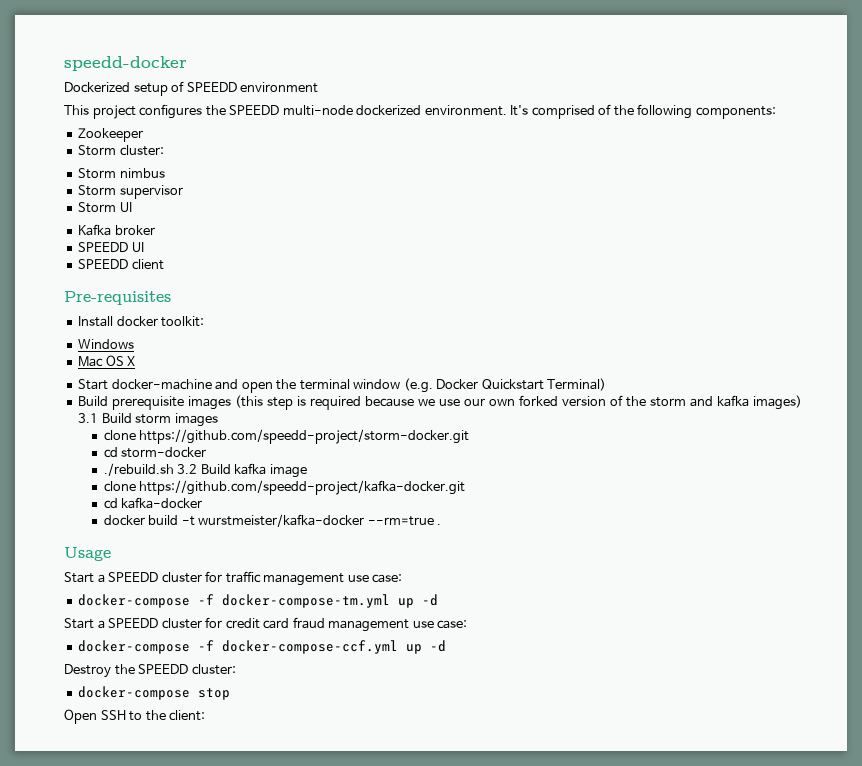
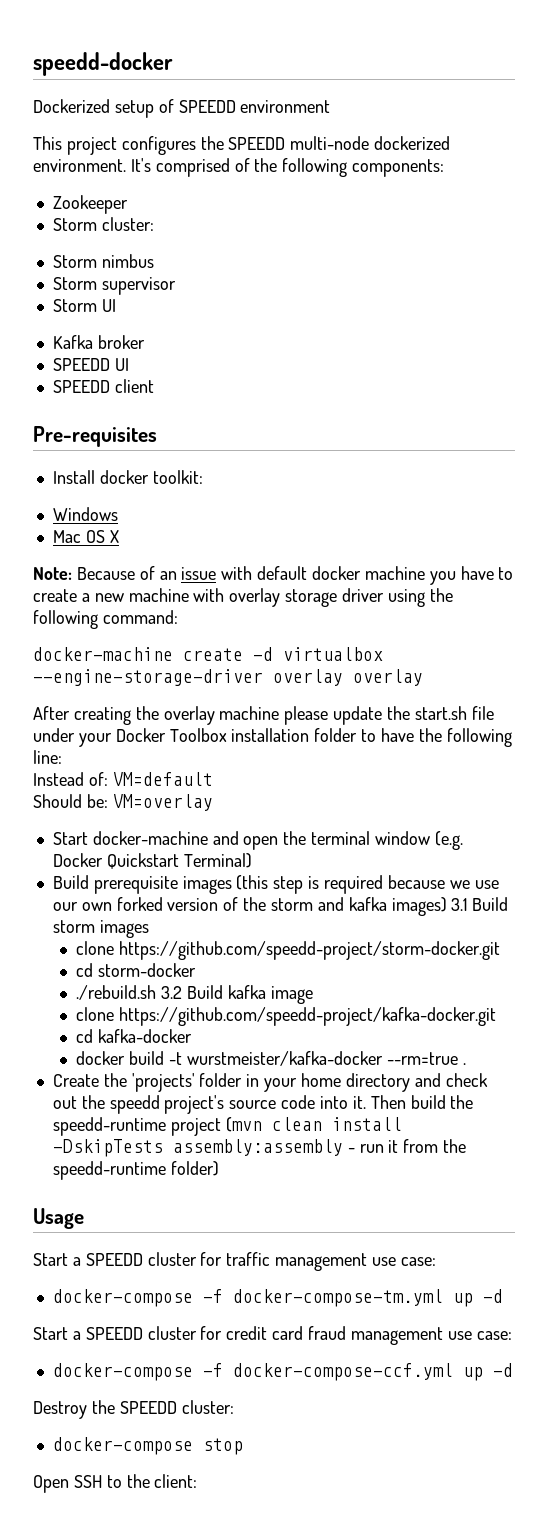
+ Note: Because of an issue with default docker machine you have to create a new machine with overlay storage driver using the following command:
+ docker-machine create -d virtualbox --engine-storage-driver overlay overlay
+ After creating the overlay machine please update the start.sh file under your Docker Toolbox installation folder to have the following line:
+ Instead of: VM=default
+ Should be: VM=overlay
+ Create the 'projects' folder in your home directory and check out the speedd project's source code into it. Then build the speedd-runtime project (mvn clean install -DskipTests assembly:assembly - run it from the speedd-runtime folder)

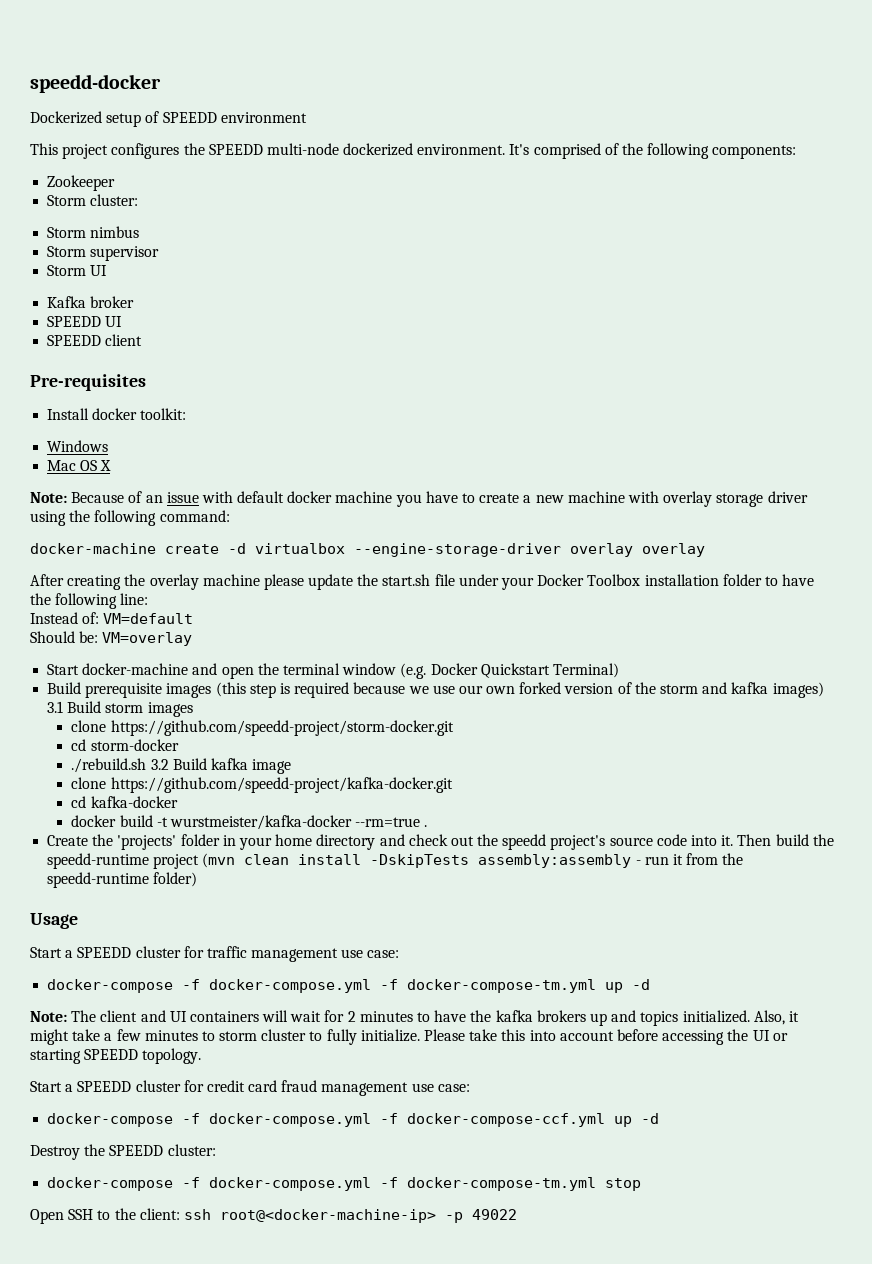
- docker-compose -f docker-compose-tm.yml up -d
+ docker-compose -f docker-compose.yml -f docker-compose-tm.yml up -d
+ Note: The client and UI containers will wait for 2 minutes to have the kafka brokers up and topics initialized. Also, it might take a few minutes to storm cluster to fully initialize. Please take this into account before accessing the UI or starting SPEEDD topology.
- docker-compose -f docker-compose-ccf.yml up -d
+ docker-compose -f docker-compose.yml -f docker-compose-ccf.yml up -d
- docker-compose stop
+ docker-compose -f docker-compose.yml -f docker-compose-tm.yml stop
- Open SSH to the client:
+ Open SSH to the client: ssh root@<docker-machine-ip> -p 49022

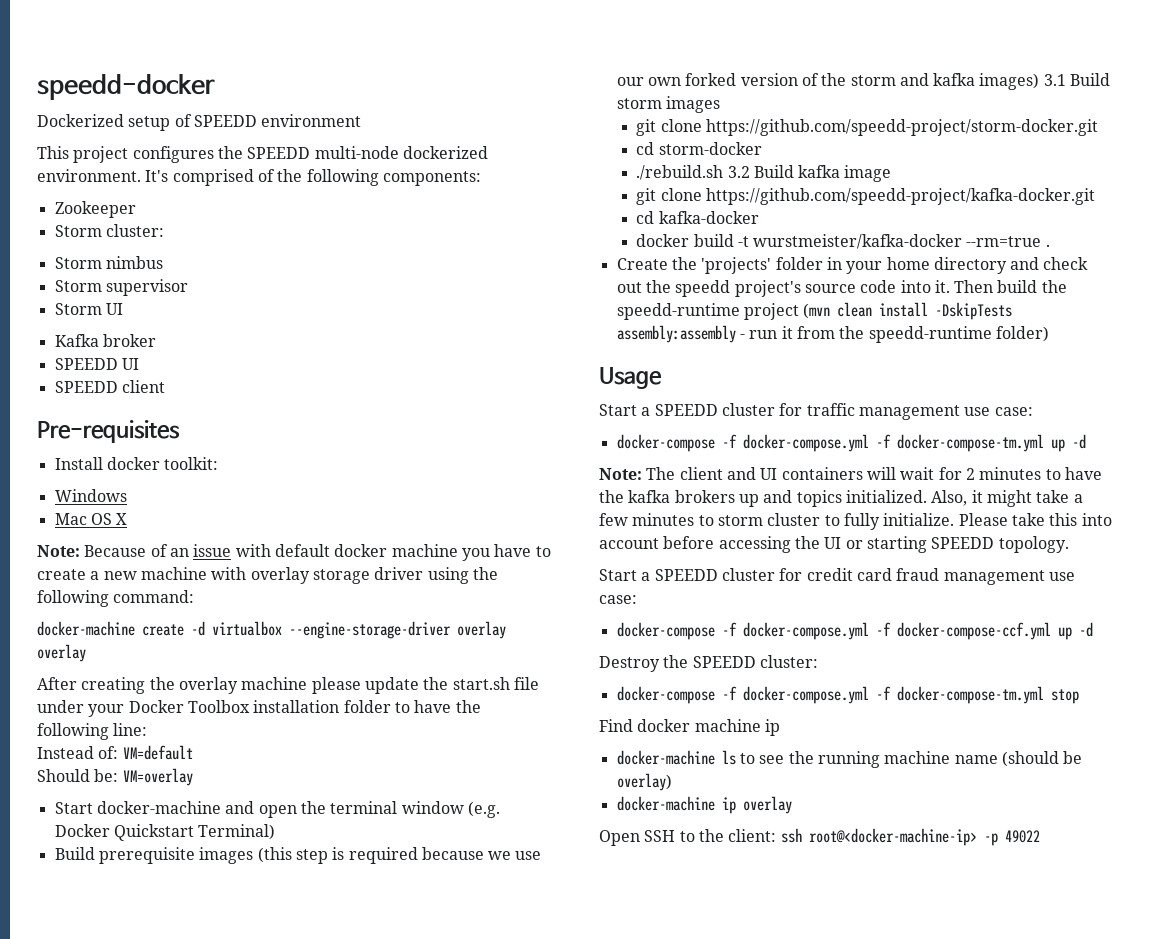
- clone https://github.com/speedd-project/storm-docker.git
+ git clone https://github.com/speedd-project/storm-docker.git
- clone https://github.com/speedd-project/kafka-docker.git
+ git clone https://github.com/speedd-project/kafka-docker.git
+ Find docker machine ip
+ docker-machine ls to see the running machine name (should be overlay)
+ docker-machine ip overlay

